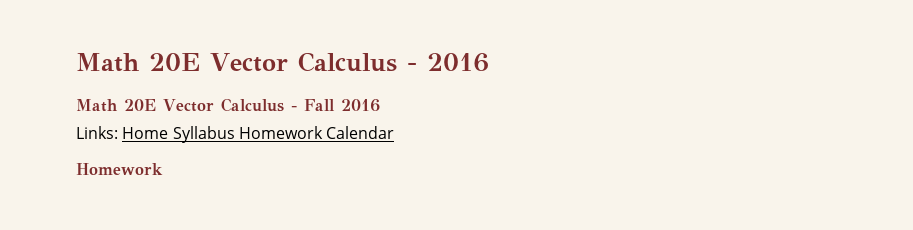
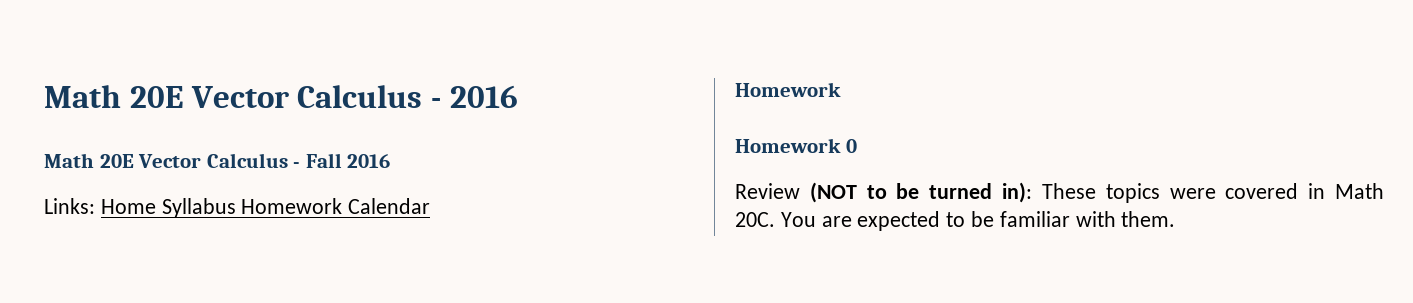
+ Homework 0
+ Review (NOT to be turned in): These topics were covered in Math 20C. You are expected to be familiar with them.

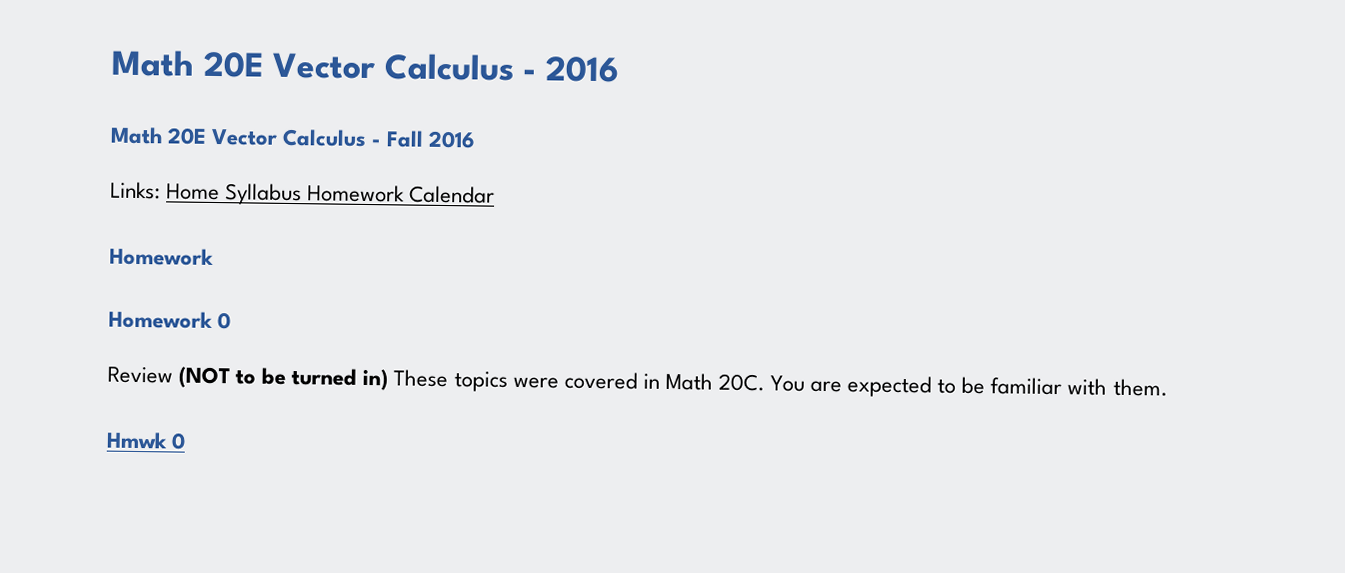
- Review (NOT to be turned in): These topics were covered in Math 20C.
+ Review (NOT to be turned in) These topics were covered in Math 20C.
+ Hmwk 0

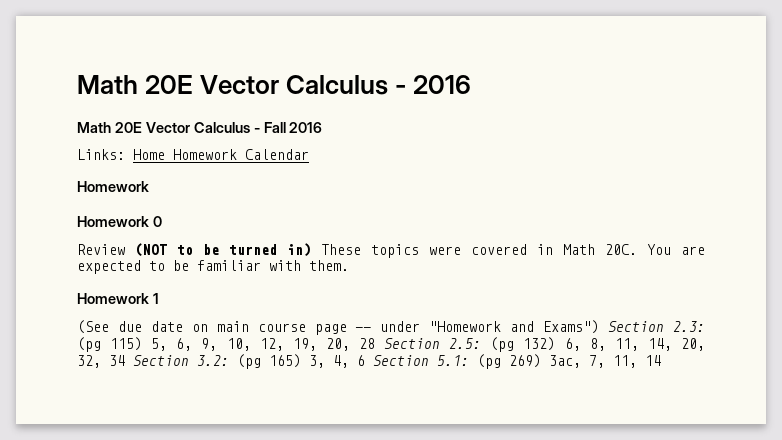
- Links: Home Syllabus Homework Calendar
+ Links: Home Homework Calendar
- Hmwk 0
+ Homework 1
+ (See due date on main course page -- under "Homework and Exams") Section 2.3: (pg 115) 5, 6, 9, 10, 12, 19, 20, 28 Section 2.5: (pg 132) 6, 8, 11, 14, 20, 32, 34 Section 3.2: (pg 165) 3, 4, 6 Section 5.1: (pg 269) 3ac, 7, 11, 14

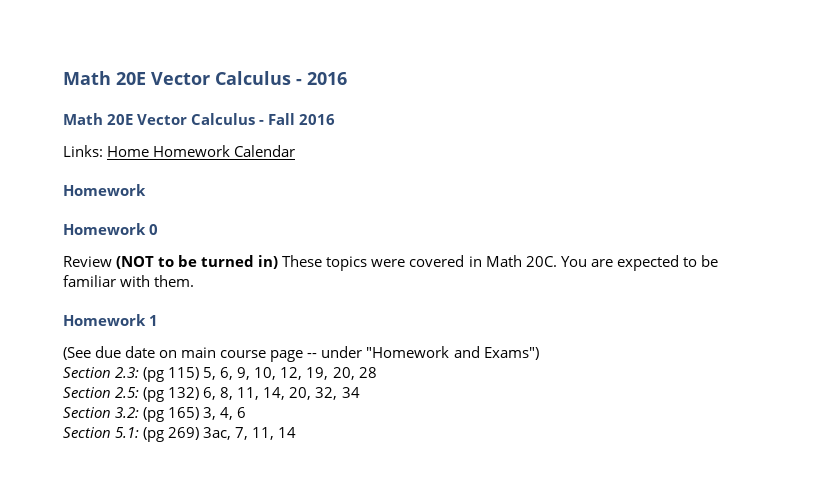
- (See due date on main course page -- under "Homework and Exams") Section 2.3: (pg 115) 5, 6, 9, 10, 12, 19, 20, 28 Section 2.5: (pg 132) 6, 8, 11, 14, 20, 32, 34 Section 3.2: (pg 165) 3, 4, 6 Section 5.1: (pg 269) 3ac, 7, 11, 14
+ (See due date on main course page -- under "Homework and Exams")
+ Section 2.3: (pg 115) 5, 6, 9, 10, 12, 19, 20, 28
+ Section 2.5: (pg 132) 6, 8, 11, 14, 20, 32, 34
+ Section 3.2: (pg 165) 3, 4, 6
+ Section 5.1: (pg 269) 3ac, 7, 11, 14

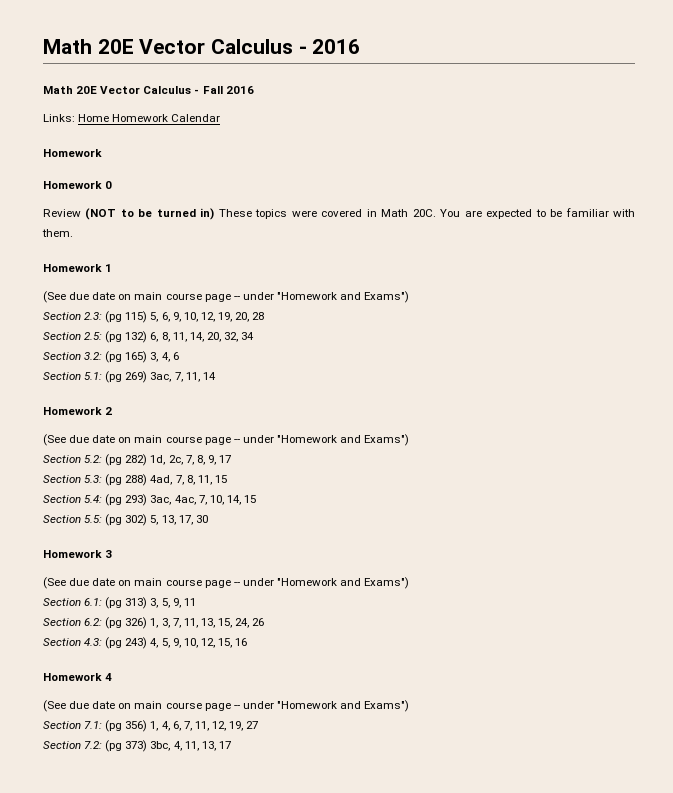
+ Homework 2
+ (See due date on main course page -- under "Homework and Exams")
+ Section 5.2: (pg 282) 1d, 2c, 7, 8, 9, 17
+ Section 5.3: (pg 288) 4ad, 7, 8, 11, 15
+ Section 5.4: (pg 293) 3ac, 4ac, 7, 10, 14, 15
+ Section 5.5: (pg 302) 5, 13, 17, 30
+ Homework 3
+ (See due date on main course page -- under "Homework and Exams")
+ Section 6.1: (pg 313) 3, 5, 9, 11
+ Section 6.2: (pg 326) 1, 3, 7, 11, 13, 15, 24, 26
+ Section 4.3: (pg 243) 4, 5, 9, 10, 12, 15, 16
+ Homework 4
+ (See due date on main course page -- under "Homework and Exams")
+ Section 7.1: (pg 356) 1, 4, 6, 7, 11, 12, 19, 27
+ Section 7.2: (pg 373) 3bc, 4, 11, 13, 17

